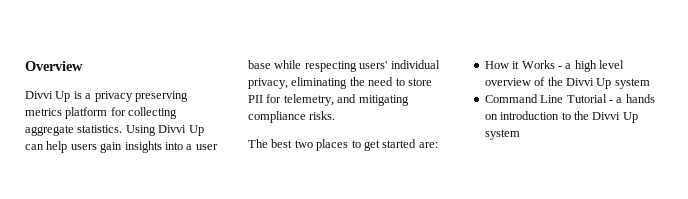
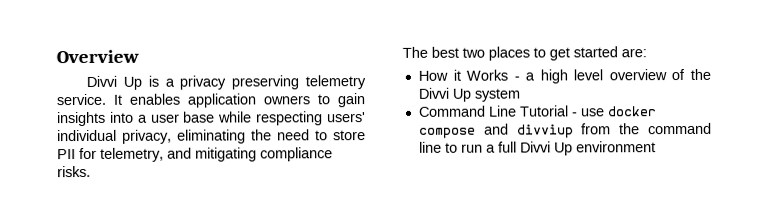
- Divvi Up is a privacy preserving metrics platform for collecting aggregate statistics. Using Divvi Up can help users gain insights into a user base while respecting users' individual privacy, eliminating the need to store PII for telemetry, and mitigating compliance risks.
+ Divvi Up is a privacy preserving telemetry service. It enables application owners to gain insights into a user base while respecting users' individual privacy, eliminating the need to store PII for telemetry, and mitigating compliance risks.
- Command Line Tutorial - a hands on introduction to the Divvi Up system
+ Command Line Tutorial - use docker compose and divviup from the command line to run a full Divvi Up environment

